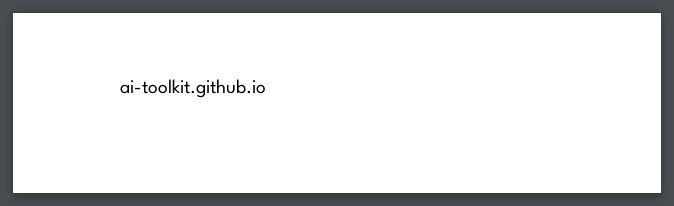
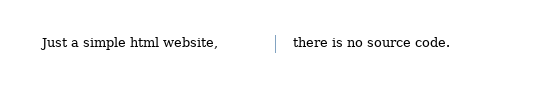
- ai-toolkit.github.io
+ Just a simple html website, there is no source code.

